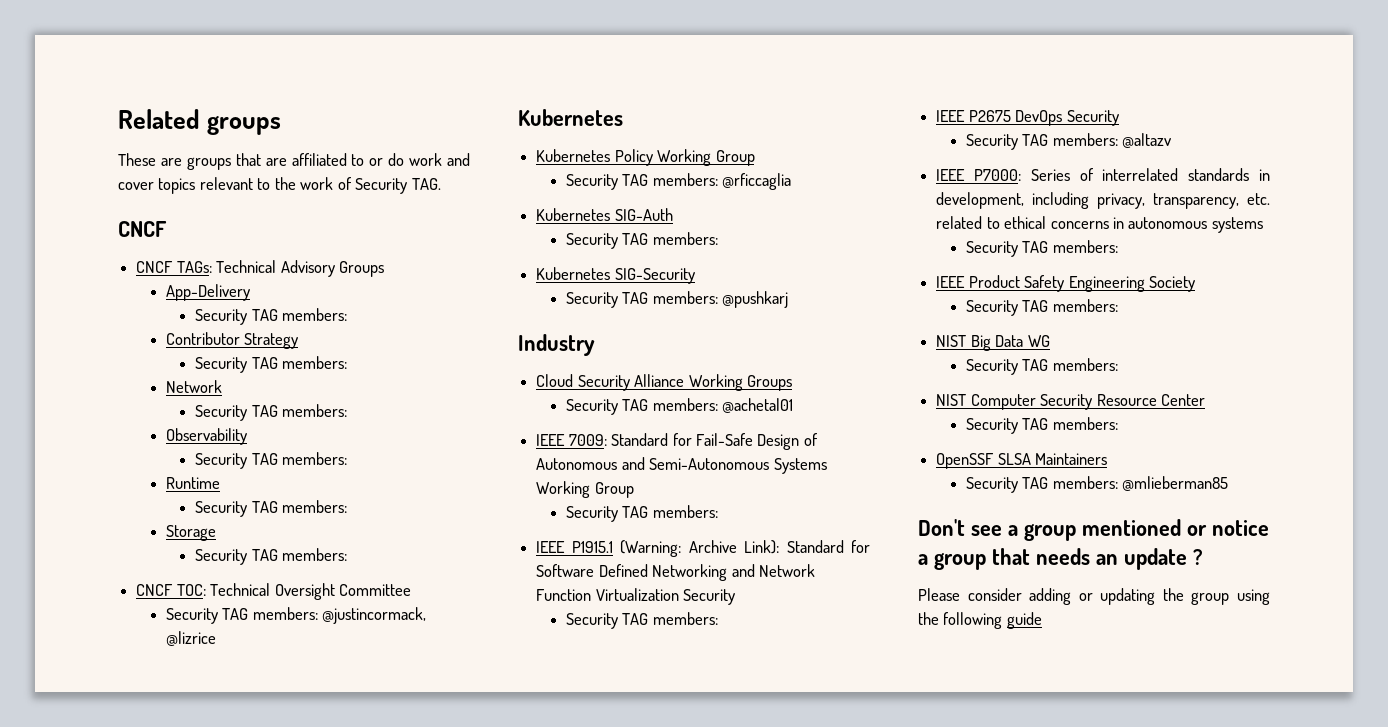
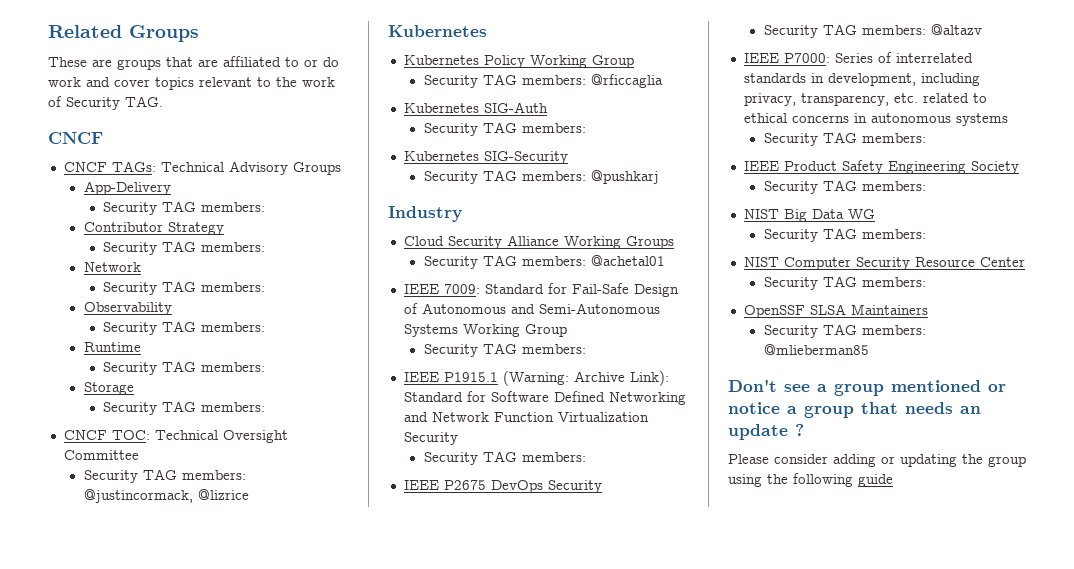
- Related groups
+ Related Groups

